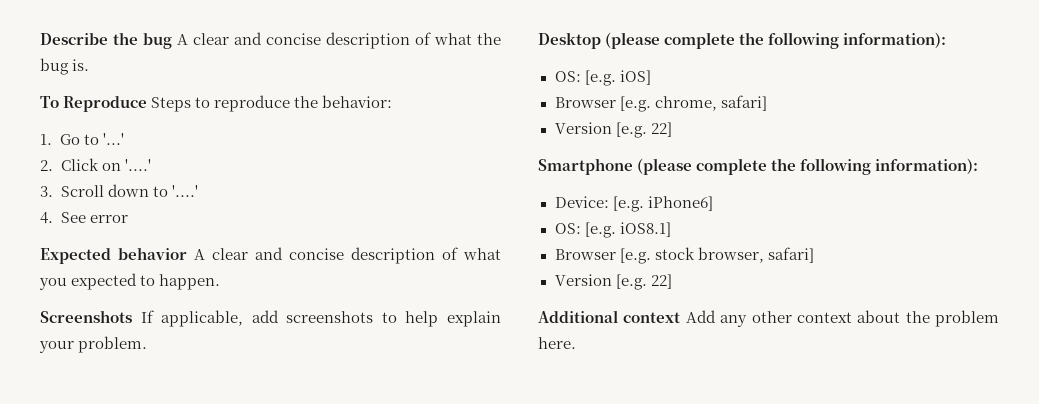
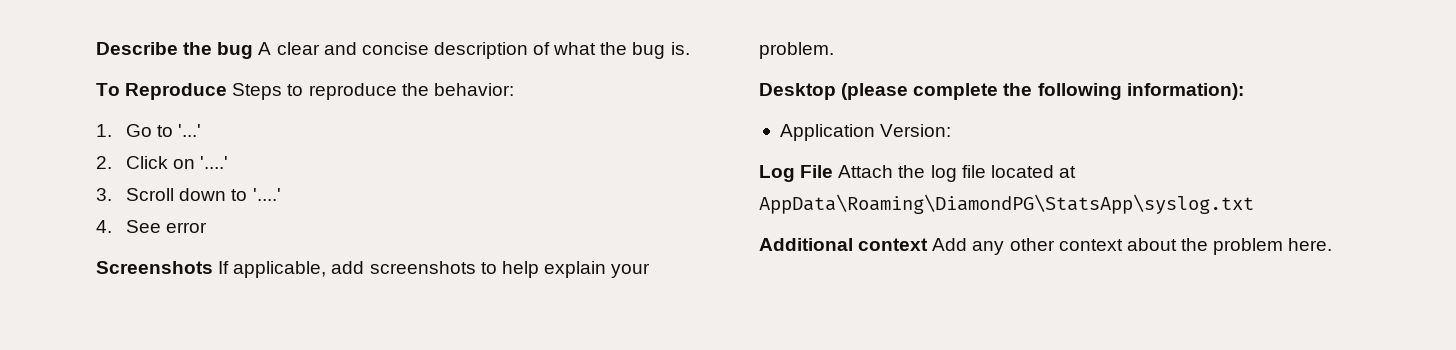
- Expected behavior A clear and concise description of what you expected to happen.
- OS: [e.g. iOS]
- Browser [e.g. chrome, safari]
- Version [e.g. 22]
- Smartphone (please complete the following information):
- Device: [e.g. iPhone6]
- OS: [e.g. iOS8.1]
- Browser [e.g. stock browser, safari]
- Version [e.g. 22]
+ Application Version:
+ Log File Attach the log file located at AppData\Roaming\DiamondPG\StatsApp\syslog.txt

